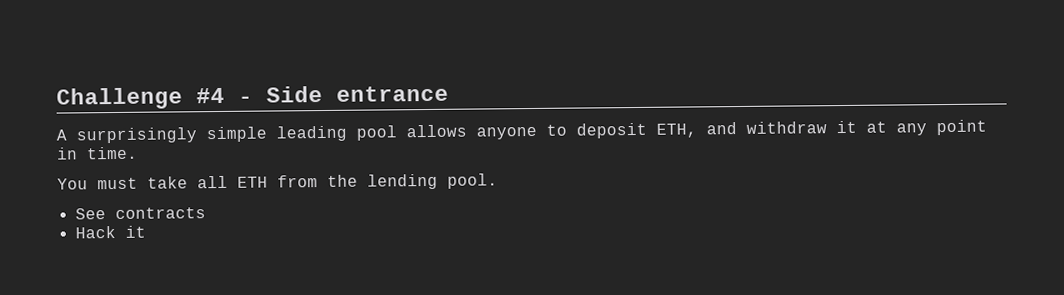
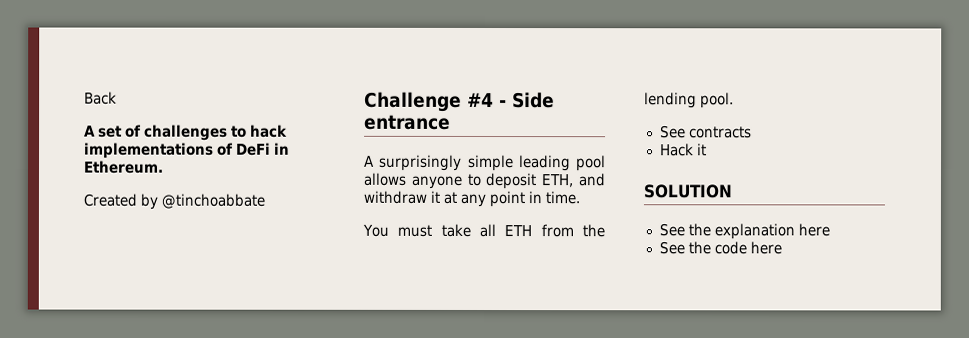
+ Back
+ A set of challenges to hack implementations of DeFi in Ethereum.
+ Created by @tinchoabbate
+ SOLUTION
+ See the explanation here
+ See the code here

